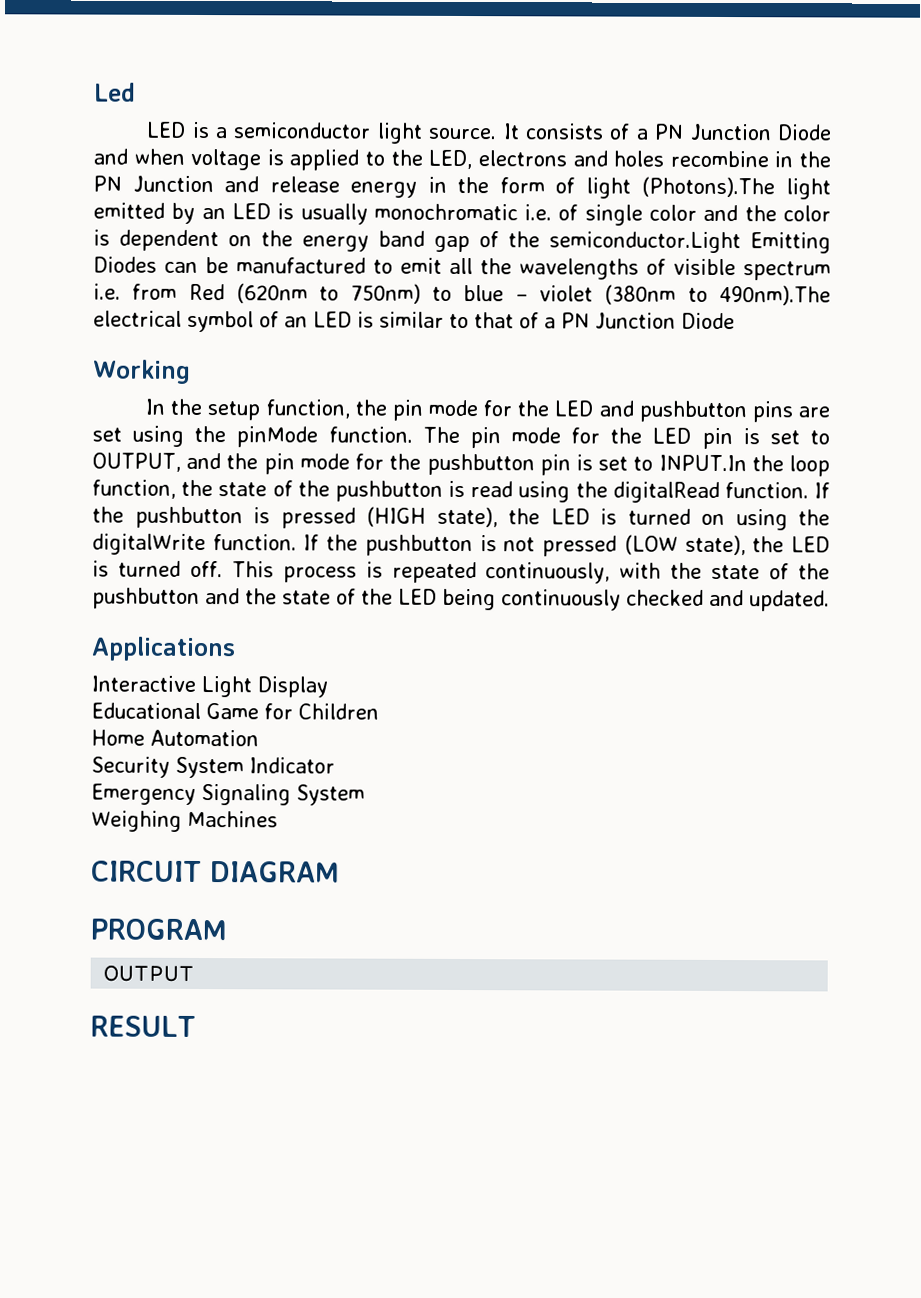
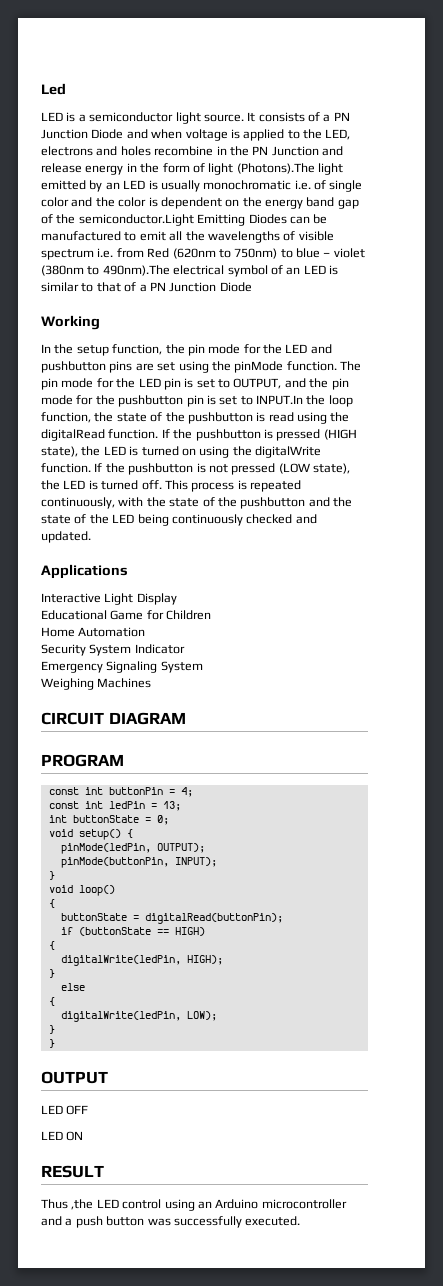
+ const int buttonPin = 4;
+ const int ledPin = 13;
+ int buttonState = 0;
+ void setup() {
+ pinMode(ledPin, OUTPUT);
+ pinMode(buttonPin, INPUT);
+ }
+ void loop()
+ {
+ buttonState = digitalRead(buttonPin);
+ if (buttonState == HIGH)
+ {
+ digitalWrite(ledPin, HIGH);
+ }
+ else
+ {
+ digitalWrite(ledPin, LOW);
+ }
+ }
  OUTPUT
+ LED OFF
+ LED ON
  RESULT
+ Thus ,the LED control using an Arduino microcontroller and a push button was successfully executed.

